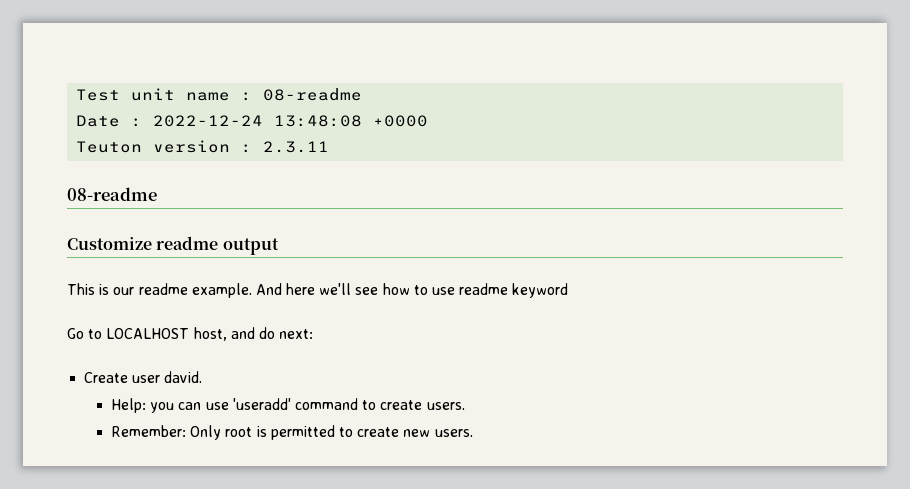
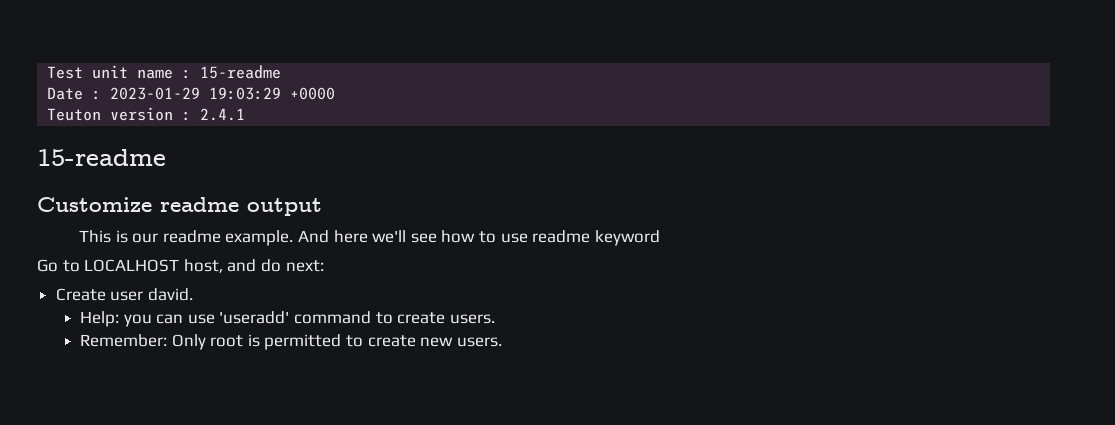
- Test unit name : 08-readme
+ Test unit name : 15-readme
- Date : 2022-12-24 13:48:08 +0000
+ Date : 2023-01-29 19:03:29 +0000
- Teuton version : 2.3.11
- 08-readme
+ Teuton version : 2.4.1
+ 15-readme

